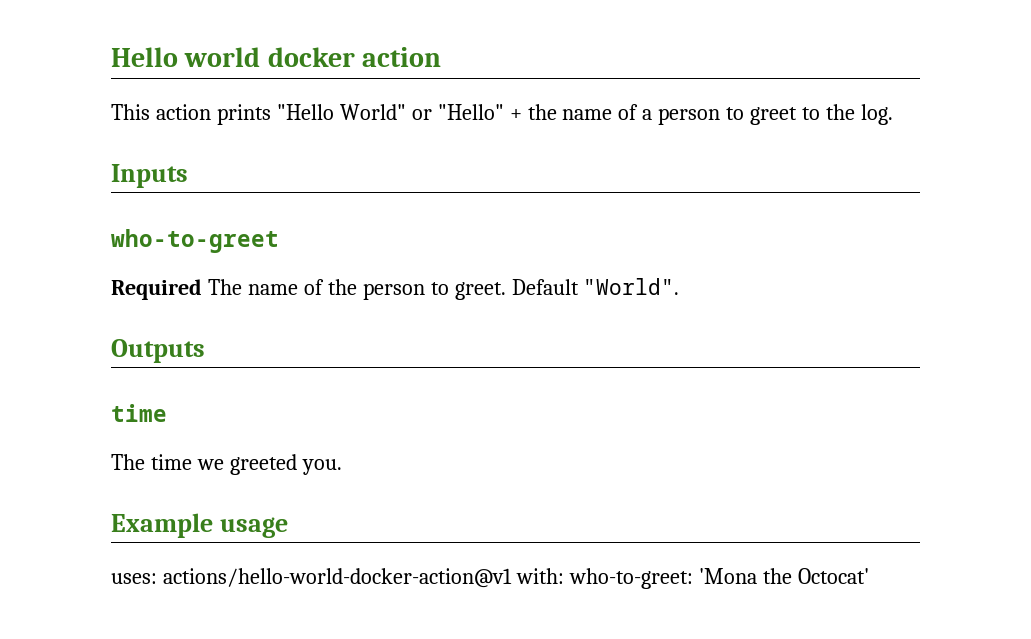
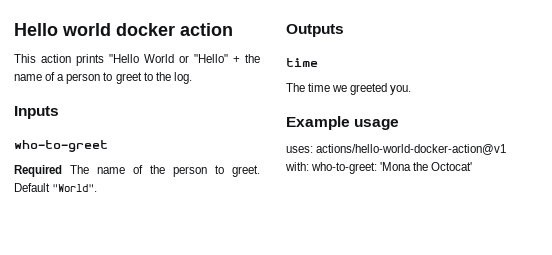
- This action prints "Hello World" or "Hello" + the name of a person to greet to the log.
+ This action prints "Hello World or "Hello" + the name of a person to greet to the log.

